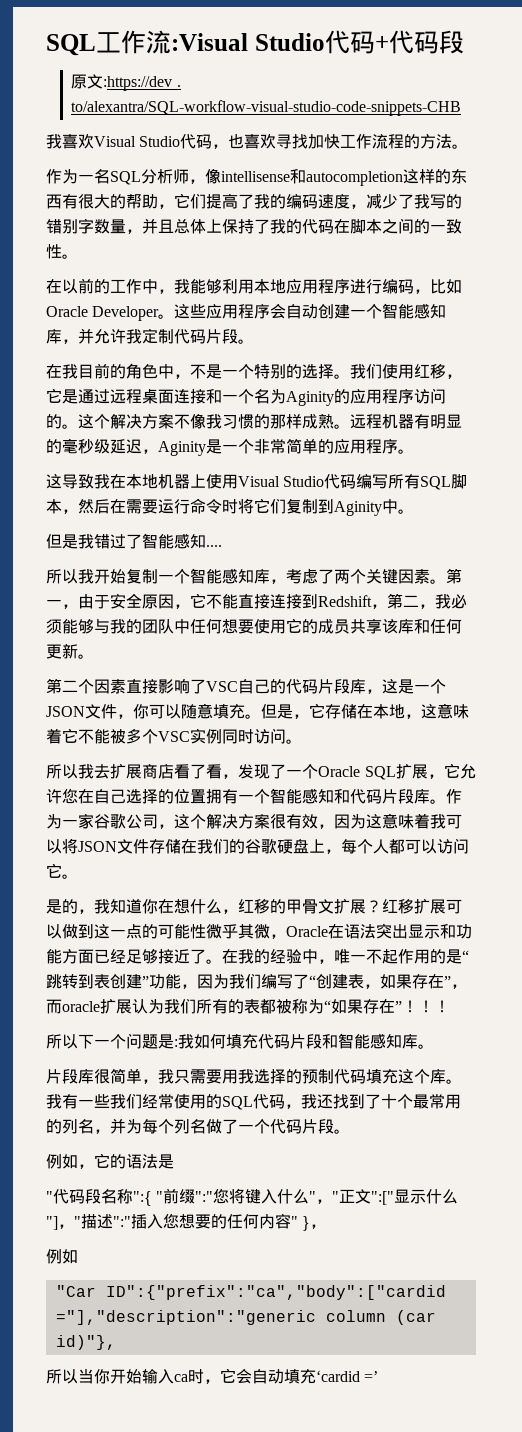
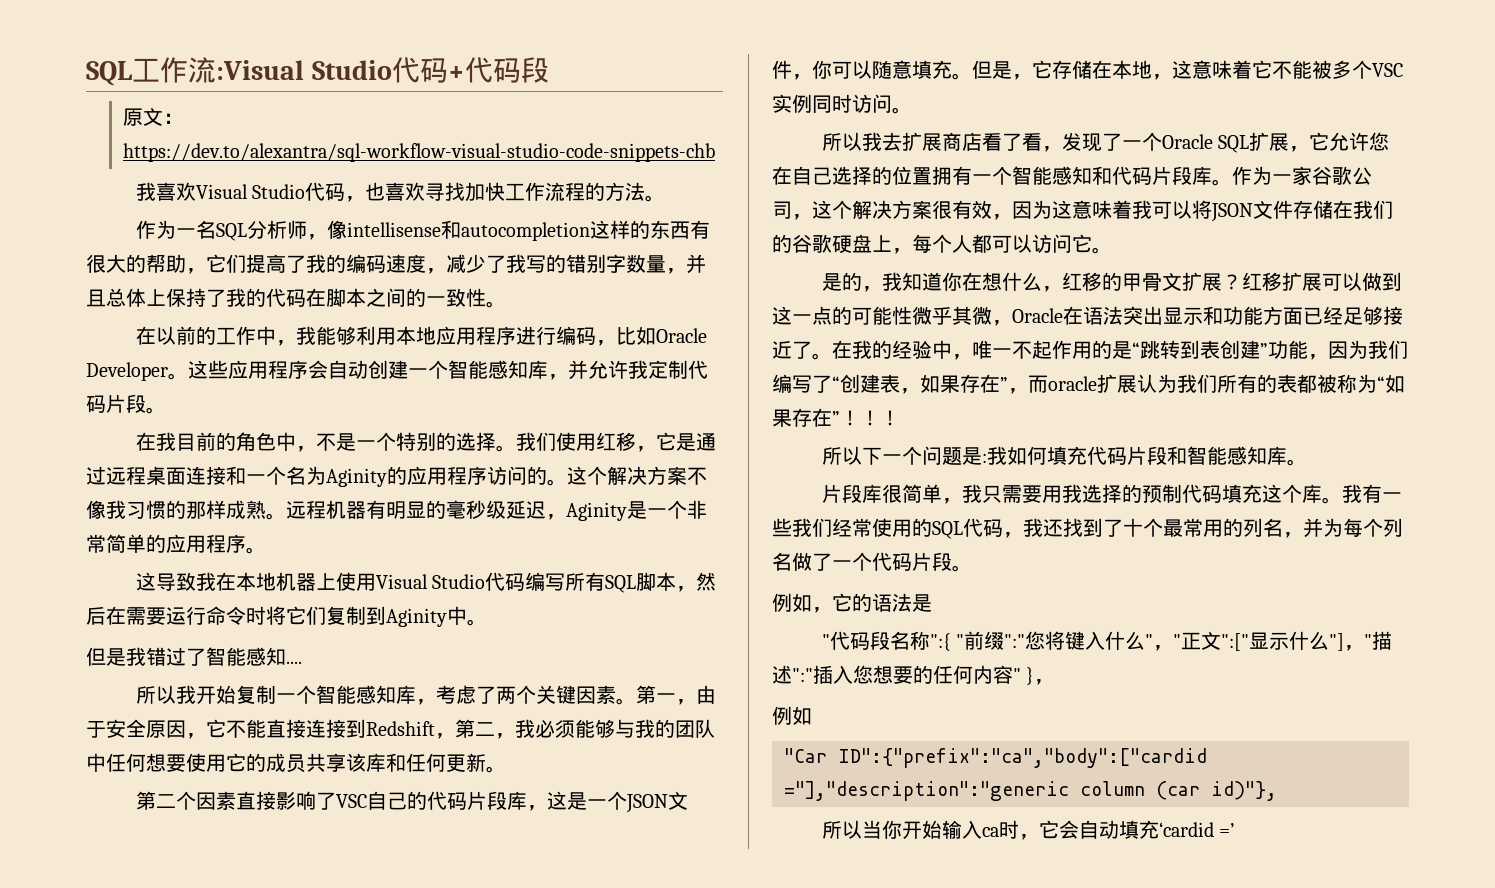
- 原文:https://dev . to/alexantra/SQL-workflow-visual-studio-code-snippets-CHB
+ 原文：https://dev.to/alexantra/sql-workflow-visual-studio-code-snippets-chb

